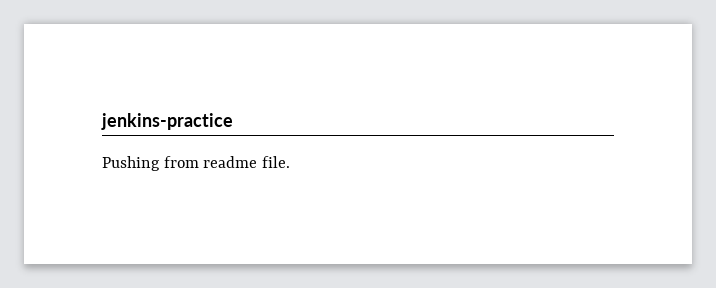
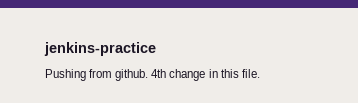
- Pushing from readme file.
+ Pushing from github. 4th change in this file.

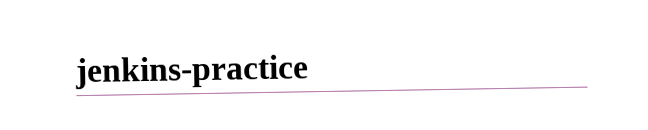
- Pushing from github. 4th change in this file.

